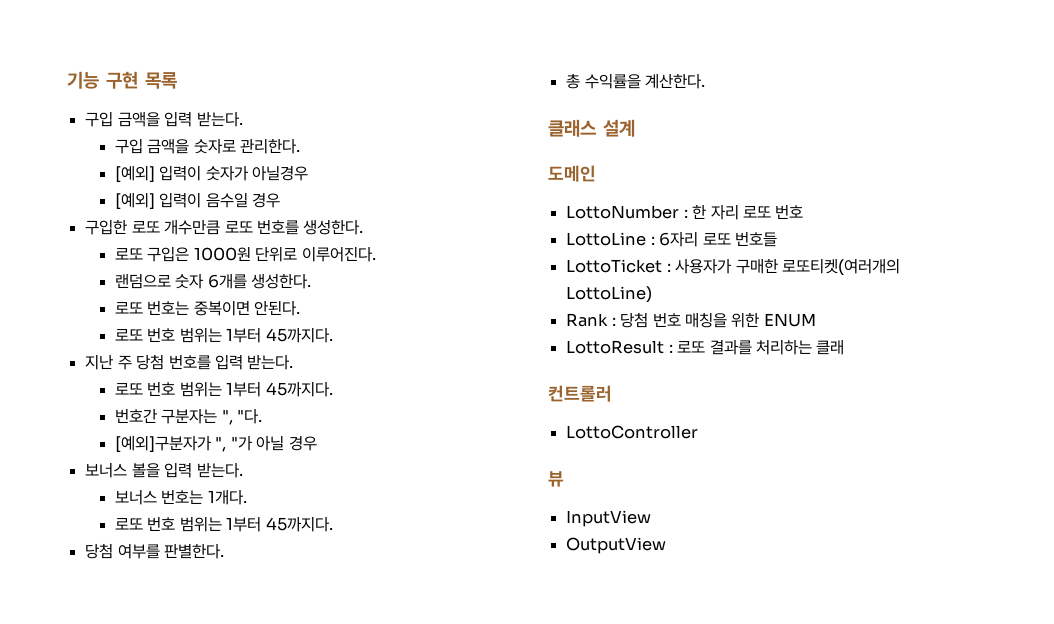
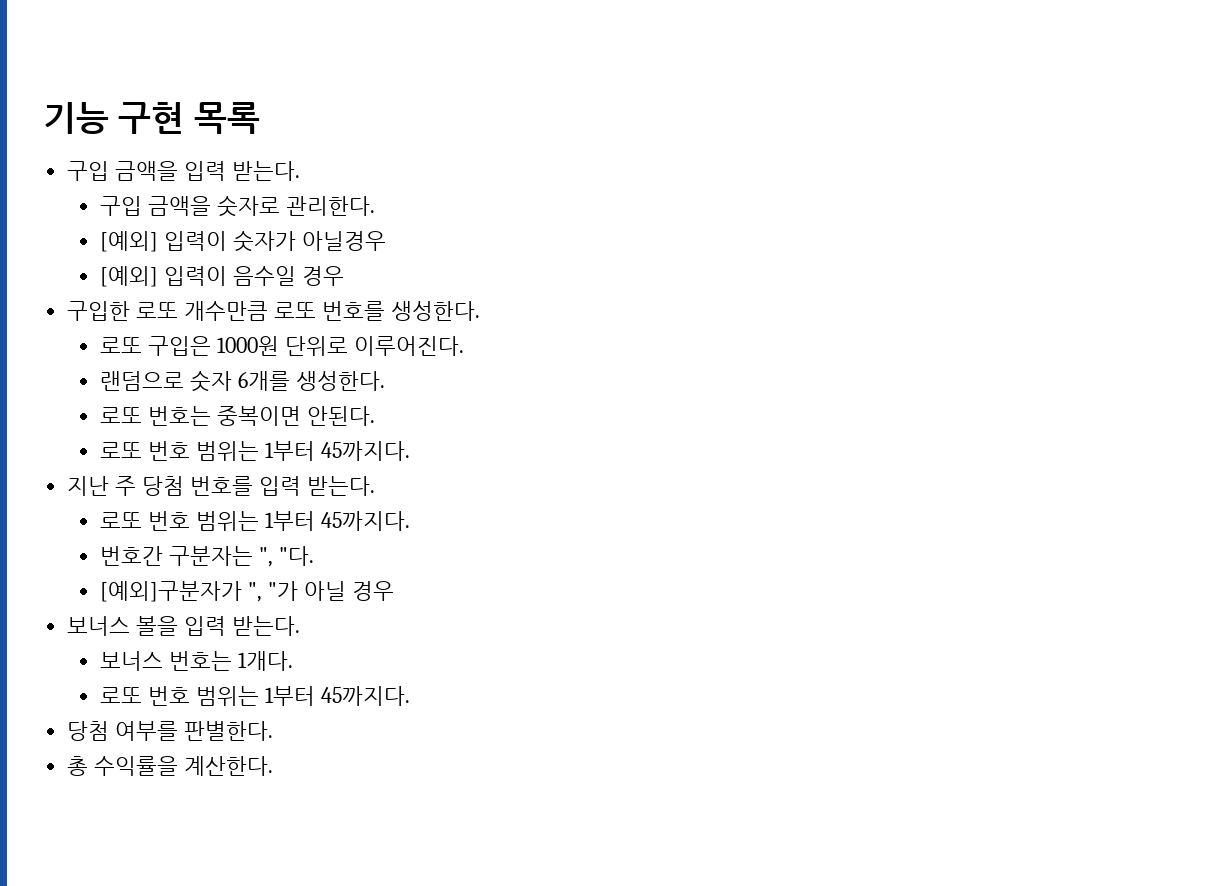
- 클래스 설계
- 도메인
- LottoNumber : 한 자리 로또 번호
- LottoLine : 6자리 로또 번호들
- LottoTicket : 사용자가 구매한 로또티켓(여러개의 LottoLine)
- Rank : 당첨 번호 매칭을 위한 ENUM
- LottoResult : 로또 결과를 처리하는 클래
- 컨트롤러
- LottoController
- 뷰
- InputView
- OutputView

